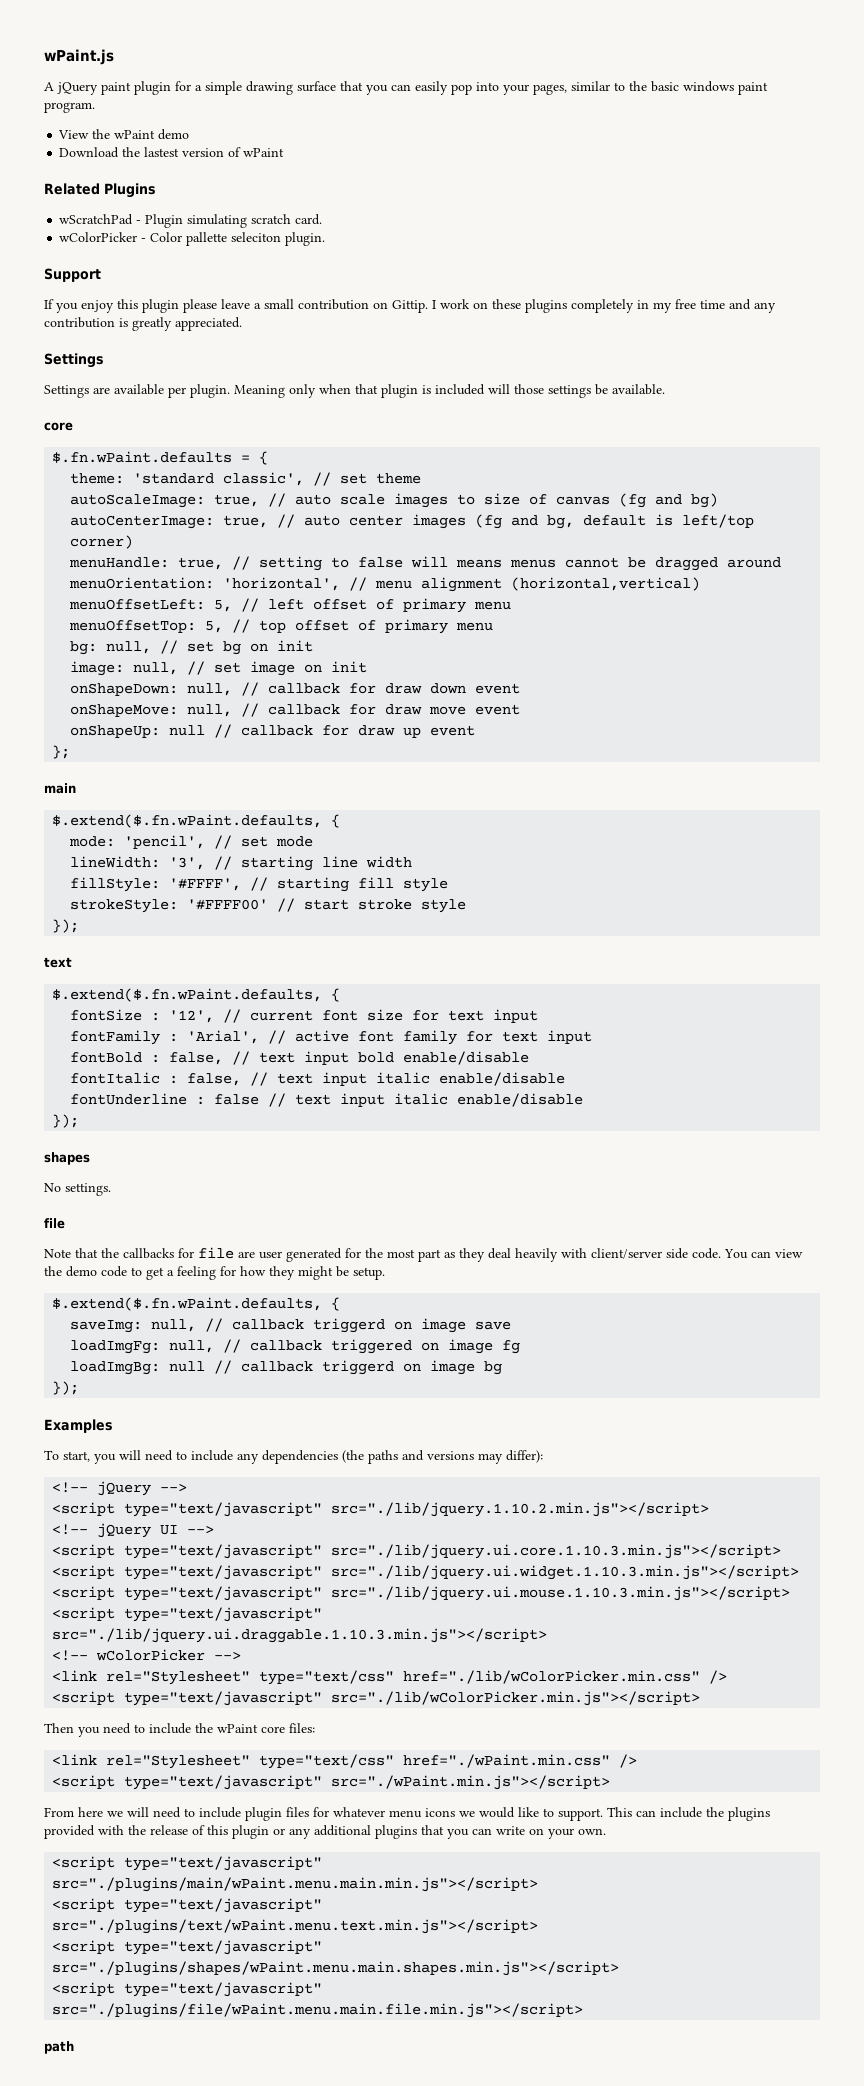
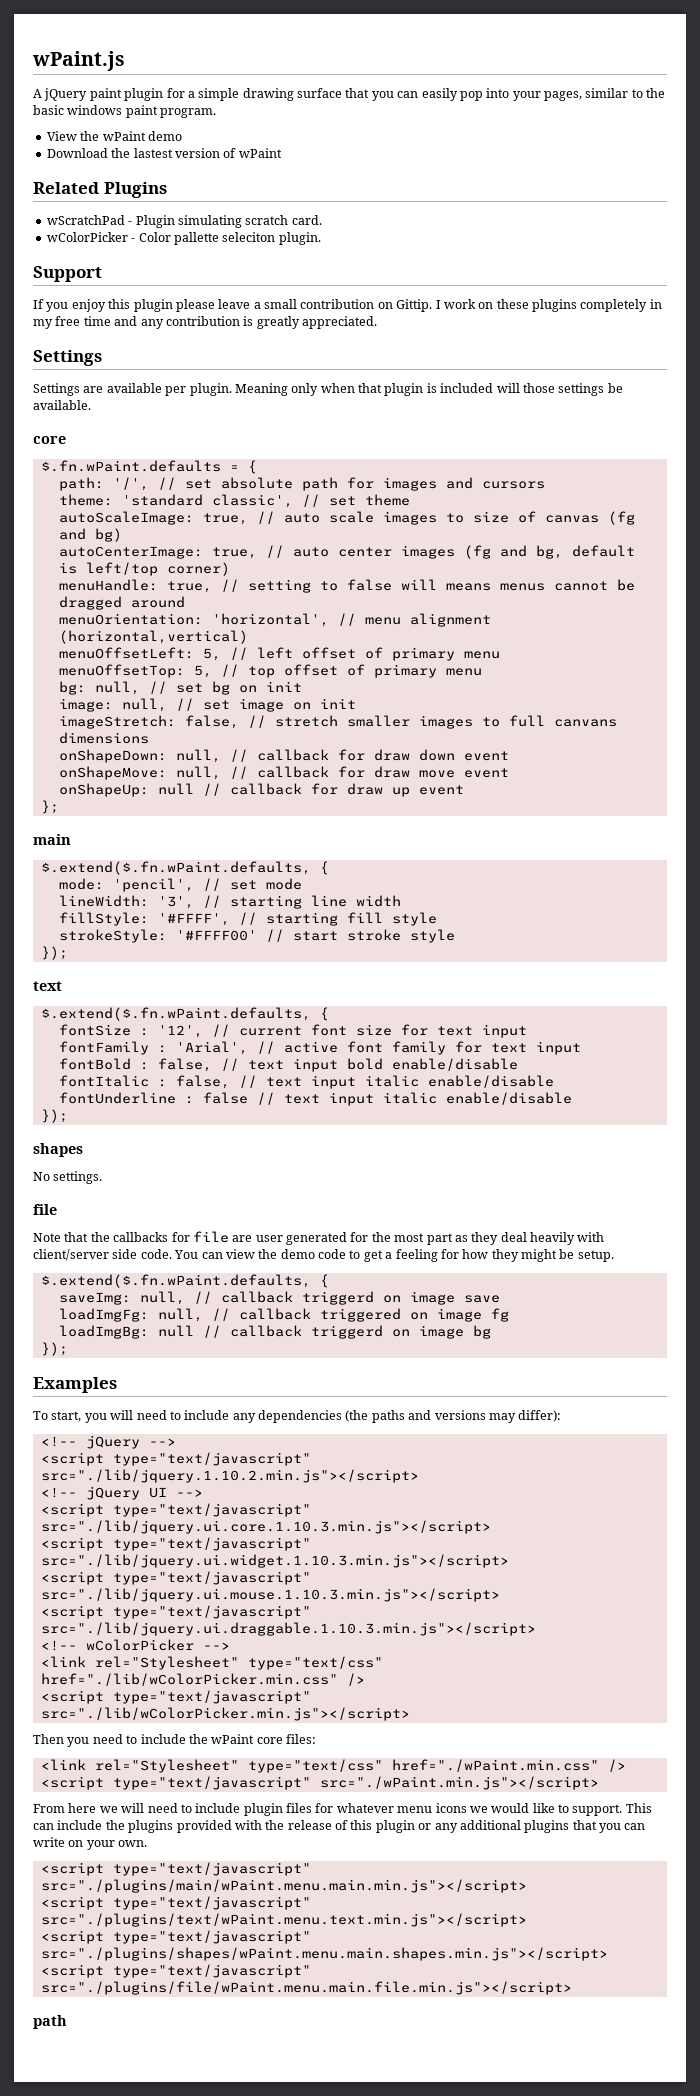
+ path: '/', // set absolute path for images and cursors
+ imageStretch: false, // stretch smaller images to full canvans dimensions

